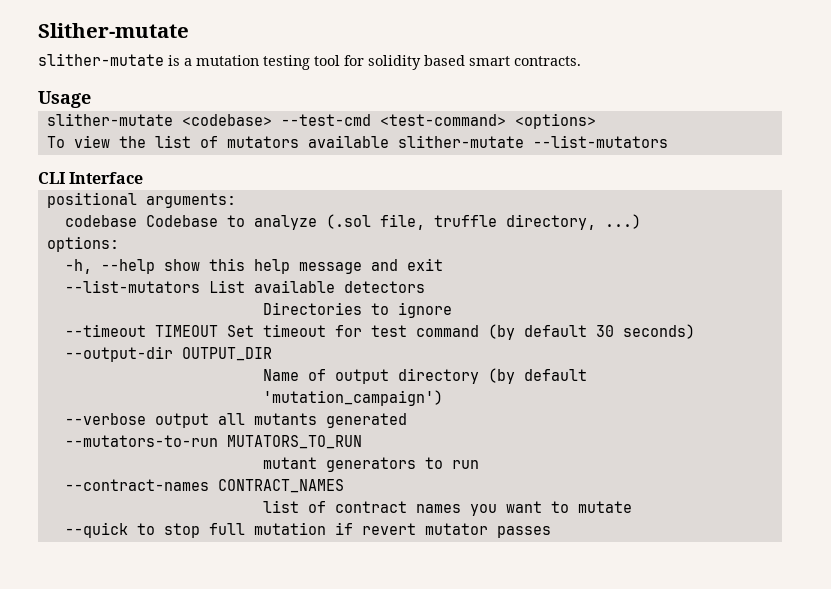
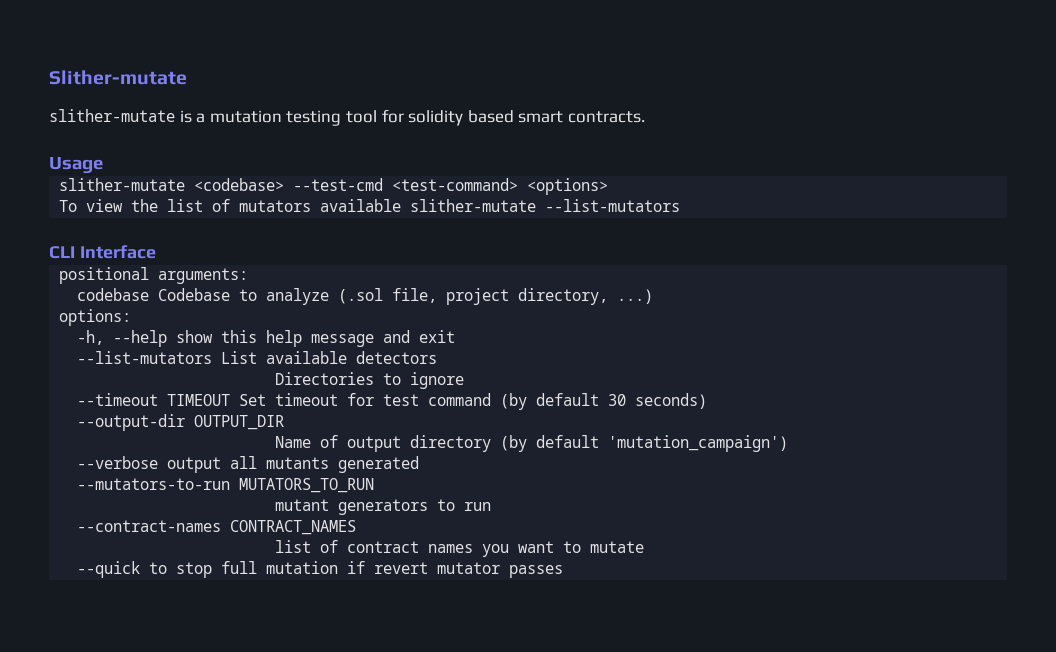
- codebase Codebase to analyze (.sol file, truffle directory, ...)
+ codebase Codebase to analyze (.sol file, project directory, ...)

